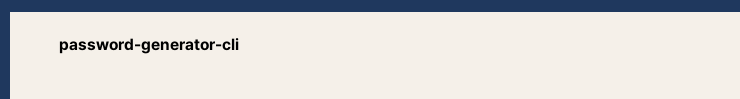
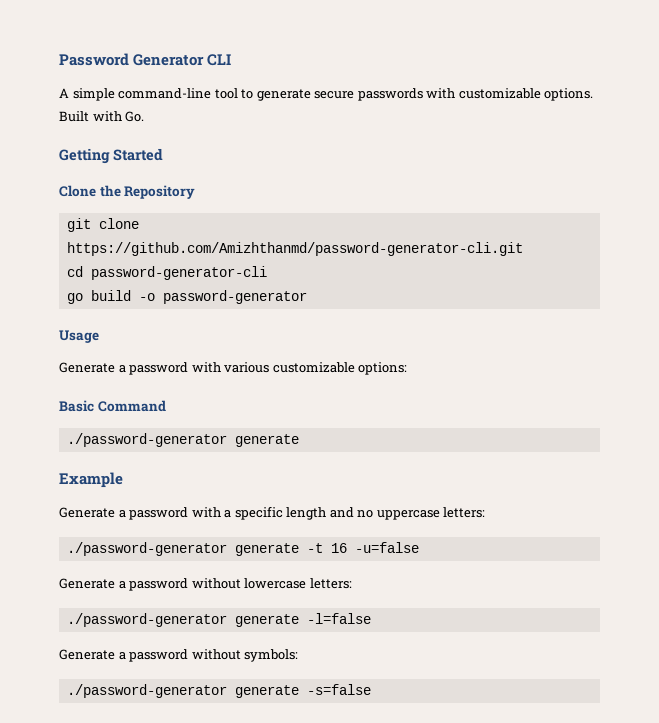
- password-generator-cli
+ Password Generator CLI
+ A simple command-line tool to generate secure passwords with customizable options. Built with Go.
+ Getting Started
+ Clone the Repository
+ git clone https://github.com/Amizhthanmd/password-generator-cli.git
+ cd password-generator-cli
+ go build -o password-generator
+ Usage
+ Generate a password with various customizable options:
+ Basic Command
+ ./password-generator generate
+ Example
+ Generate a password with a specific length and no uppercase letters:
+ ./password-generator generate -t 16 -u=false
+ Generate a password without lowercase letters:
+ ./password-generator generate -l=false
+ Generate a password without symbols:
+ ./password-generator generate -s=false

